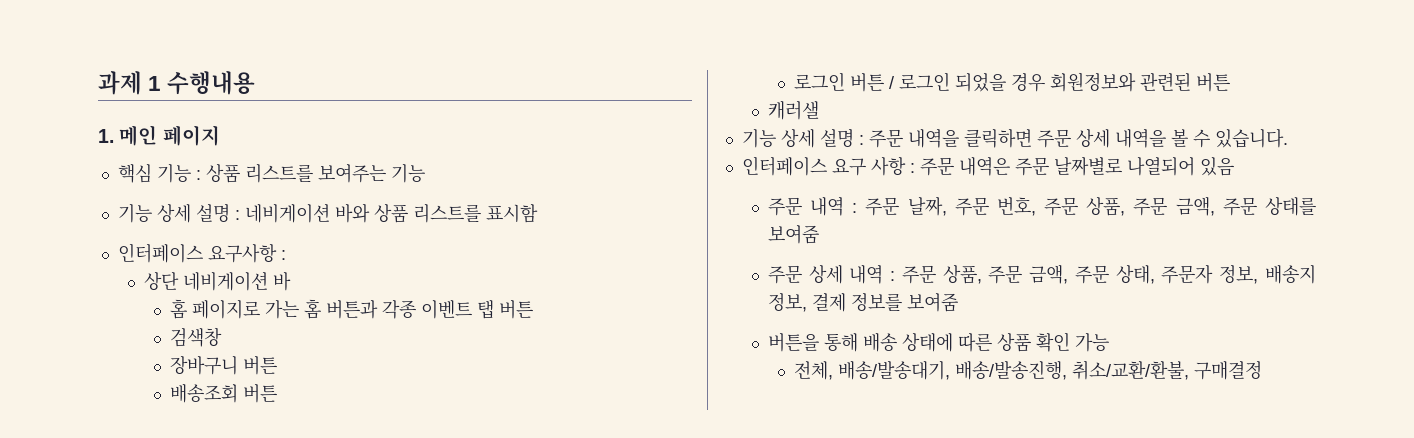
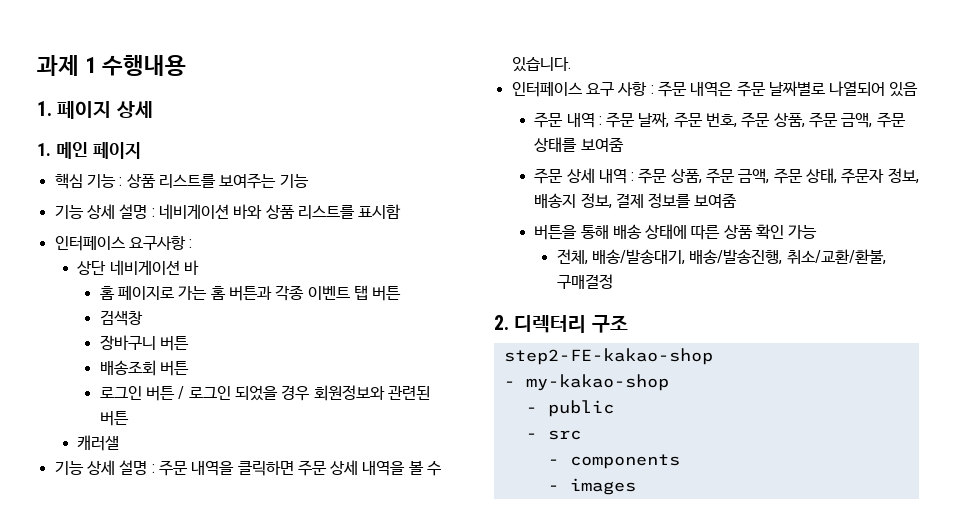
+ 1. 페이지 상세
+ 2. 디렉터리 구조
+ step2-FE-kakao-shop
+ - my-kakao-shop
+ - public
+ - src
+ - components
+ - images

